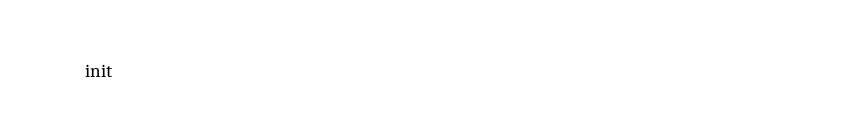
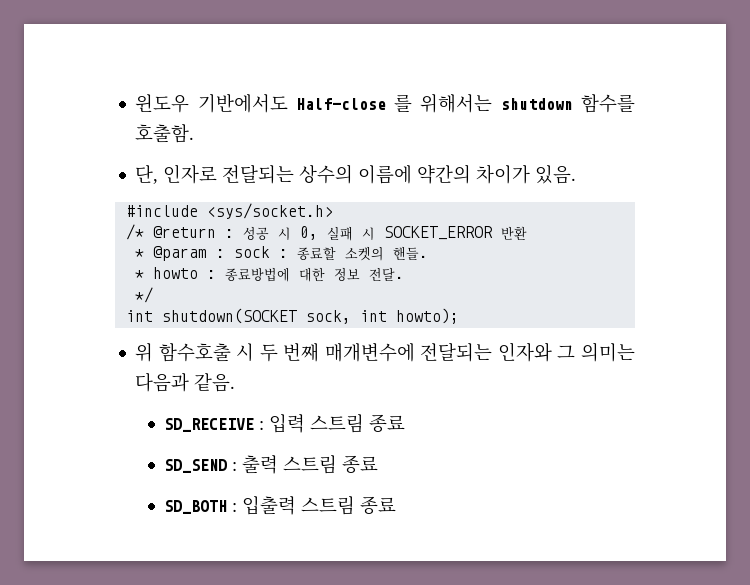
- init
+ 윈도우 기반에서도 Half-close 를 위해서는 shutdown 함수를 호출함.
+ 단, 인자로 전달되는 상수의 이름에 약간의 차이가 있음.
+ #include <sys/socket.h>
+ /* @return : 성공 시 0, 실패 시 SOCKET_ERROR 반환
+ * @param : sock : 종료할 소켓의 핸들.
+ * howto : 종료방법에 대한 정보 전달.
+ */
+ int shutdown(SOCKET sock, int howto);
+ 위 함수호출 시 두 번째 매개변수에 전달되는 인자와 그 의미는 다음과 같음.
+ SD_RECEIVE : 입력 스트림 종료
+ SD_SEND : 출력 스트림 종료
+ SD_BOTH : 입출력 스트림 종료

